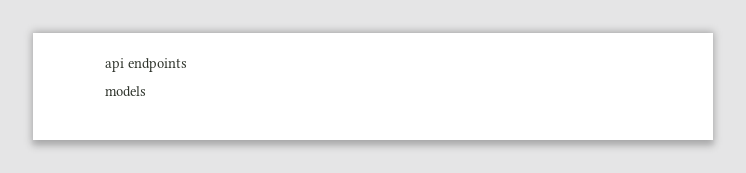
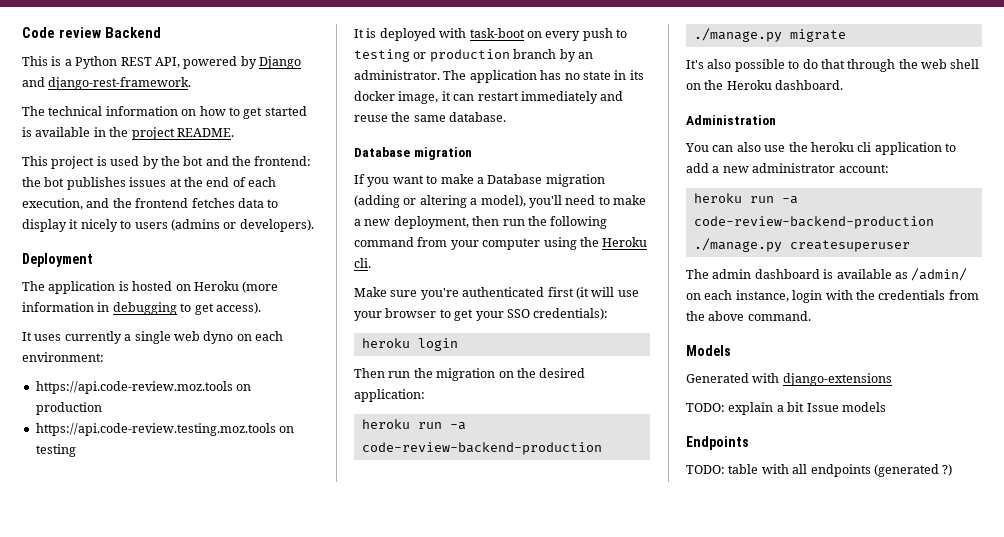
- api endpoints
- models
+ Code review Backend
+ This is a Python REST API, powered by Django and django-rest-framework.
+ The technical information on how to get started is available in the project README.
+ This project is used by the bot and the frontend: the bot publishes issues at the end of each execution, and the frontend fetches data to display it nicely to users (admins or developers).
+ Deployment
+ The application is hosted on Heroku (more information in debugging to get access).
+ It uses currently a single web dyno on each environment:
+ https://api.code-review.moz.tools on production
+ https://api.code-review.testing.moz.tools on testing
+ It is deployed with task-boot on every push to testing or production branch by an administrator. The application has no state in its docker image, it can restart immediately and reuse the same database.
+ Database migration
+ If you want to make a Database migration (adding or altering a model), you'll need to make a new deployment, then run the following command from your computer using the Heroku cli.
+ Make sure you're authenticated first (it will use your browser to get your SSO credentials):
+ heroku login
+ Then run the migration on the desired application:
+ heroku run -a code-review-backend-production ./manage.py migrate
+ It's also possible to do that through the web shell on the Heroku dashboard.
+ Administration
+ You can also use the heroku cli application to add a new administrator account:
+ heroku run -a code-review-backend-production ./manage.py createsuperuser
+ The admin dashboard is available as /admin/ on each instance, login with the credentials from the above command.
+ Models
+ Generated with django-extensions
+ TODO: explain a bit Issue models
+ Endpoints
+ TODO: table with all endpoints (generated ?)

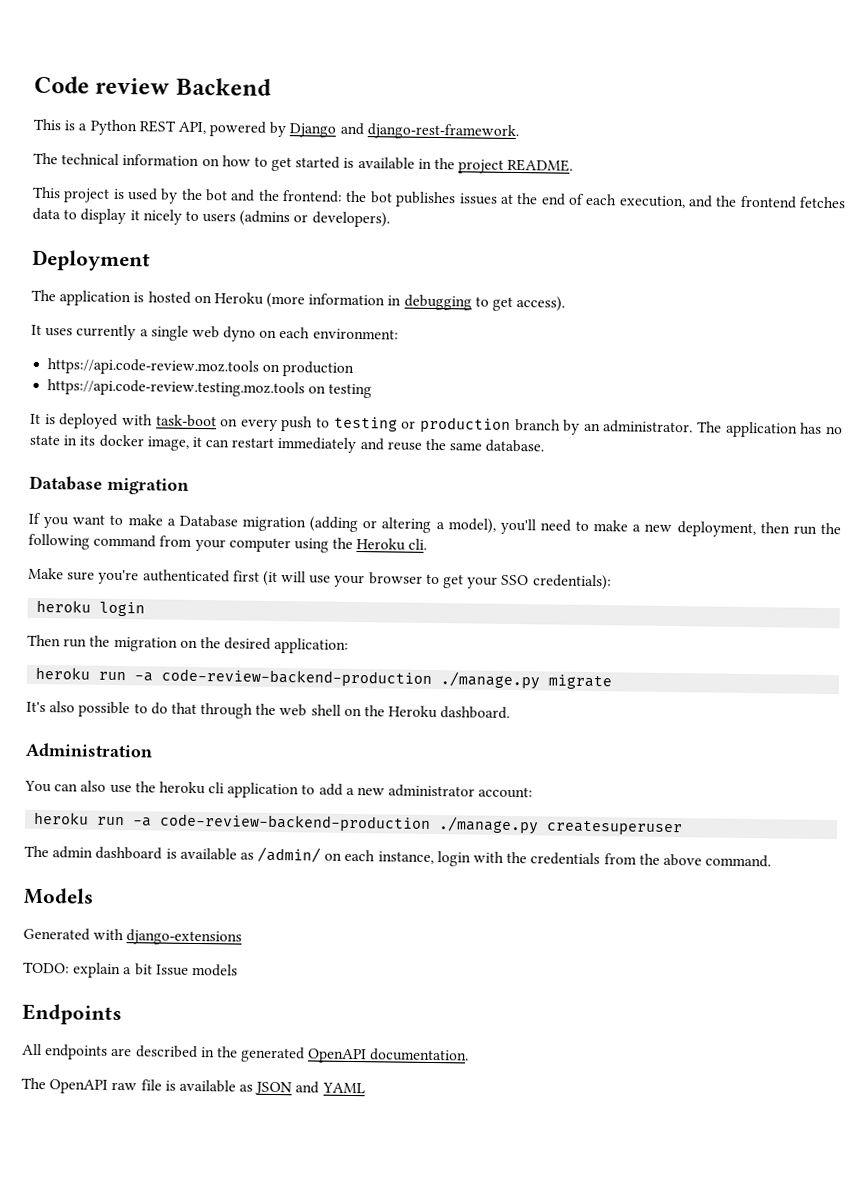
- TODO: table with all endpoints (generated ?)
+ All endpoints are described in the generated OpenAPI documentation.
+ The OpenAPI raw file is available as JSON and YAML

